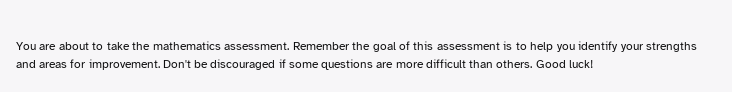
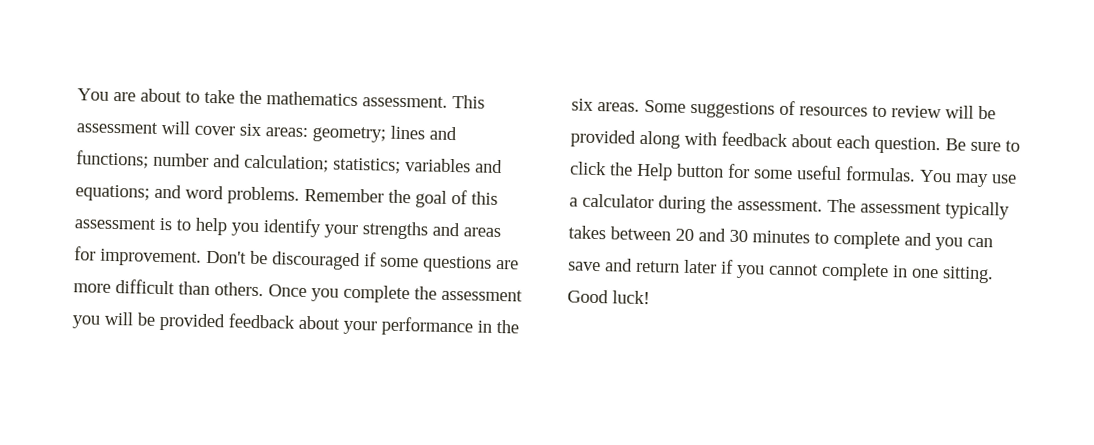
+ This assessment will cover six areas: geometry; lines and functions; number and calculation; statistics; variables and equations; and word problems.
+ Once you complete the assessment you will be provided feedback about your performance in the six areas. Some suggestions of resources to review will be provided along with feedback about each question. Be sure to click the Help button for some useful formulas. You may use a calculator during the assessment. The assessment typically takes between 20 and 30 minutes to complete and you can save and return later if you cannot complete in one sitting.

